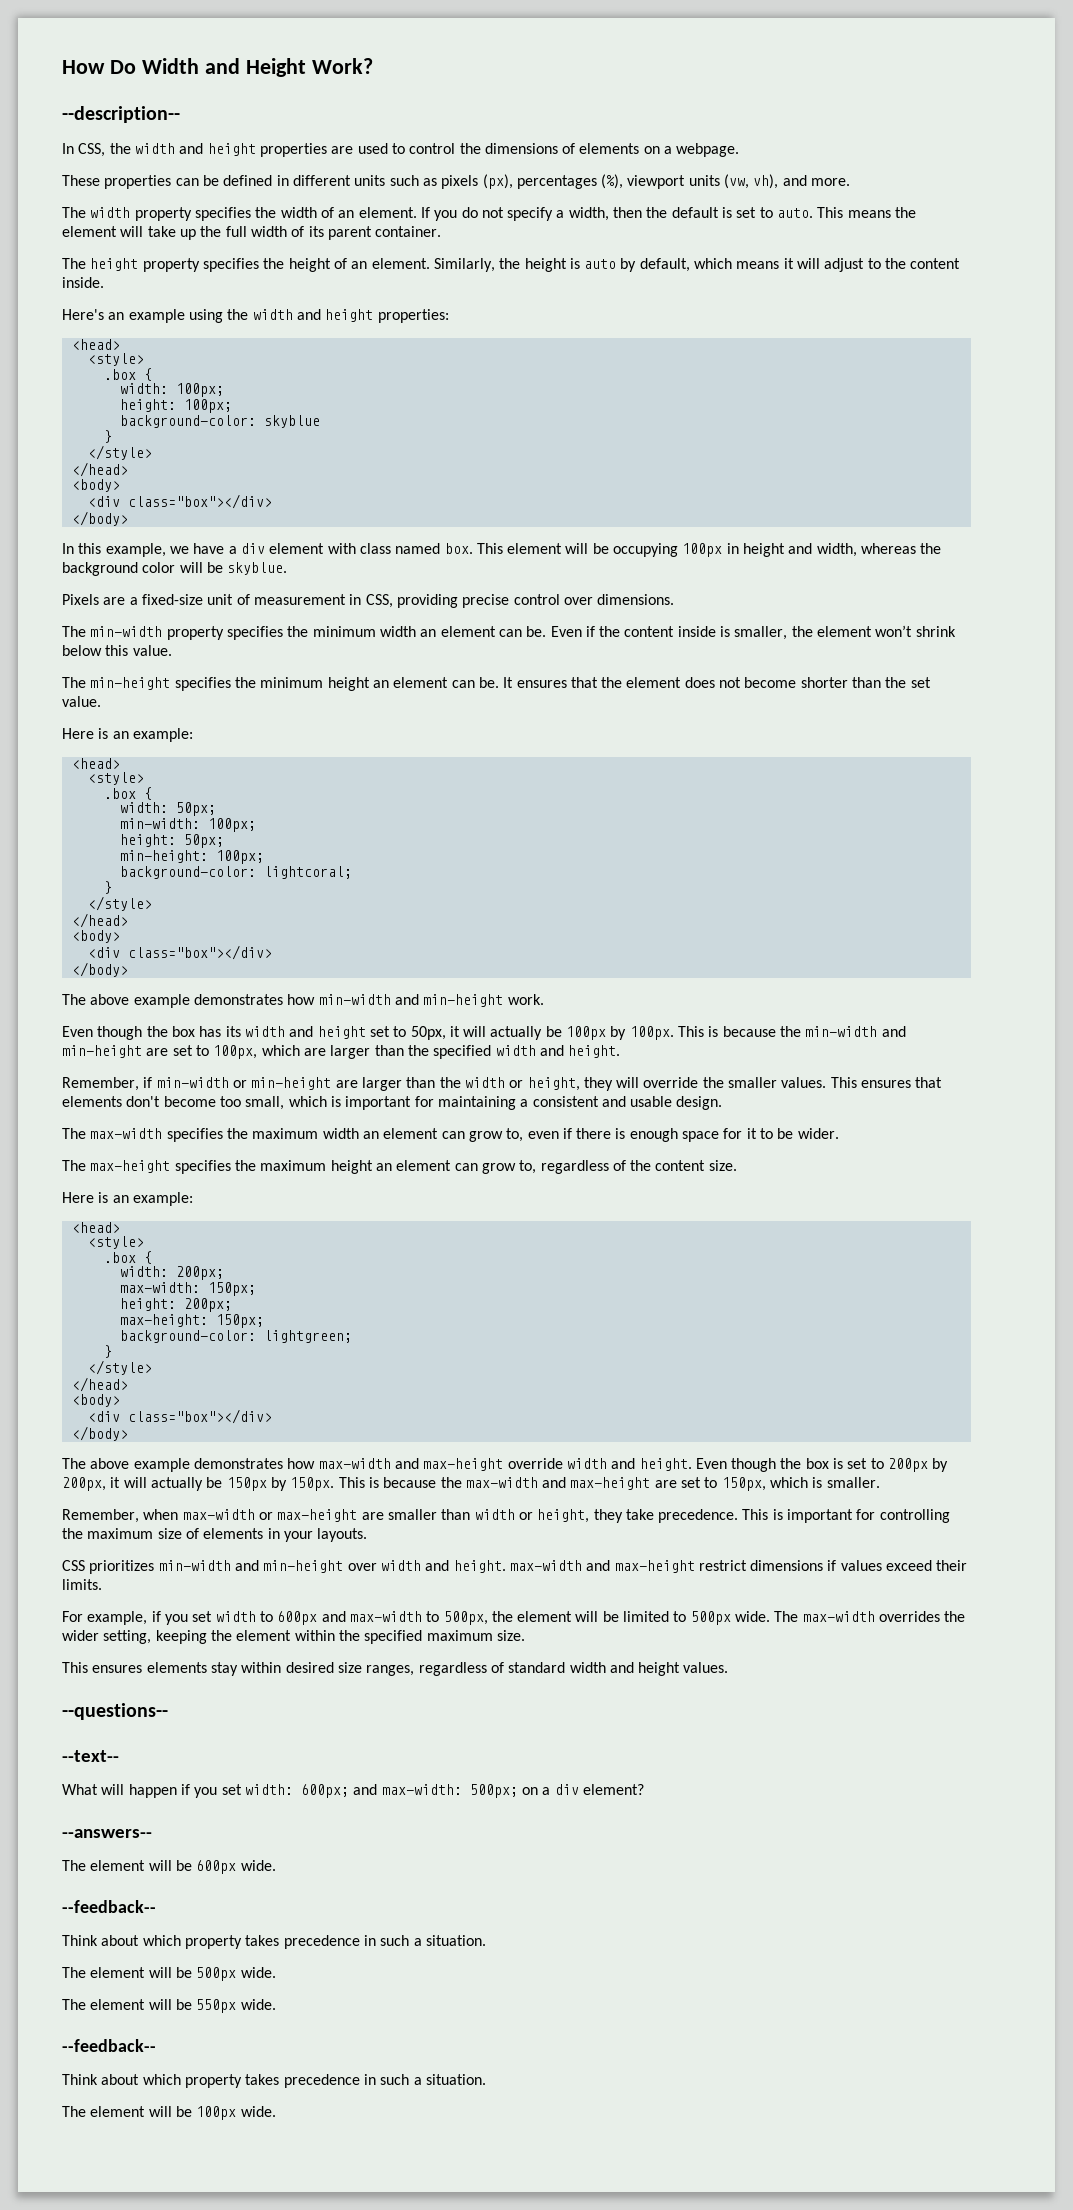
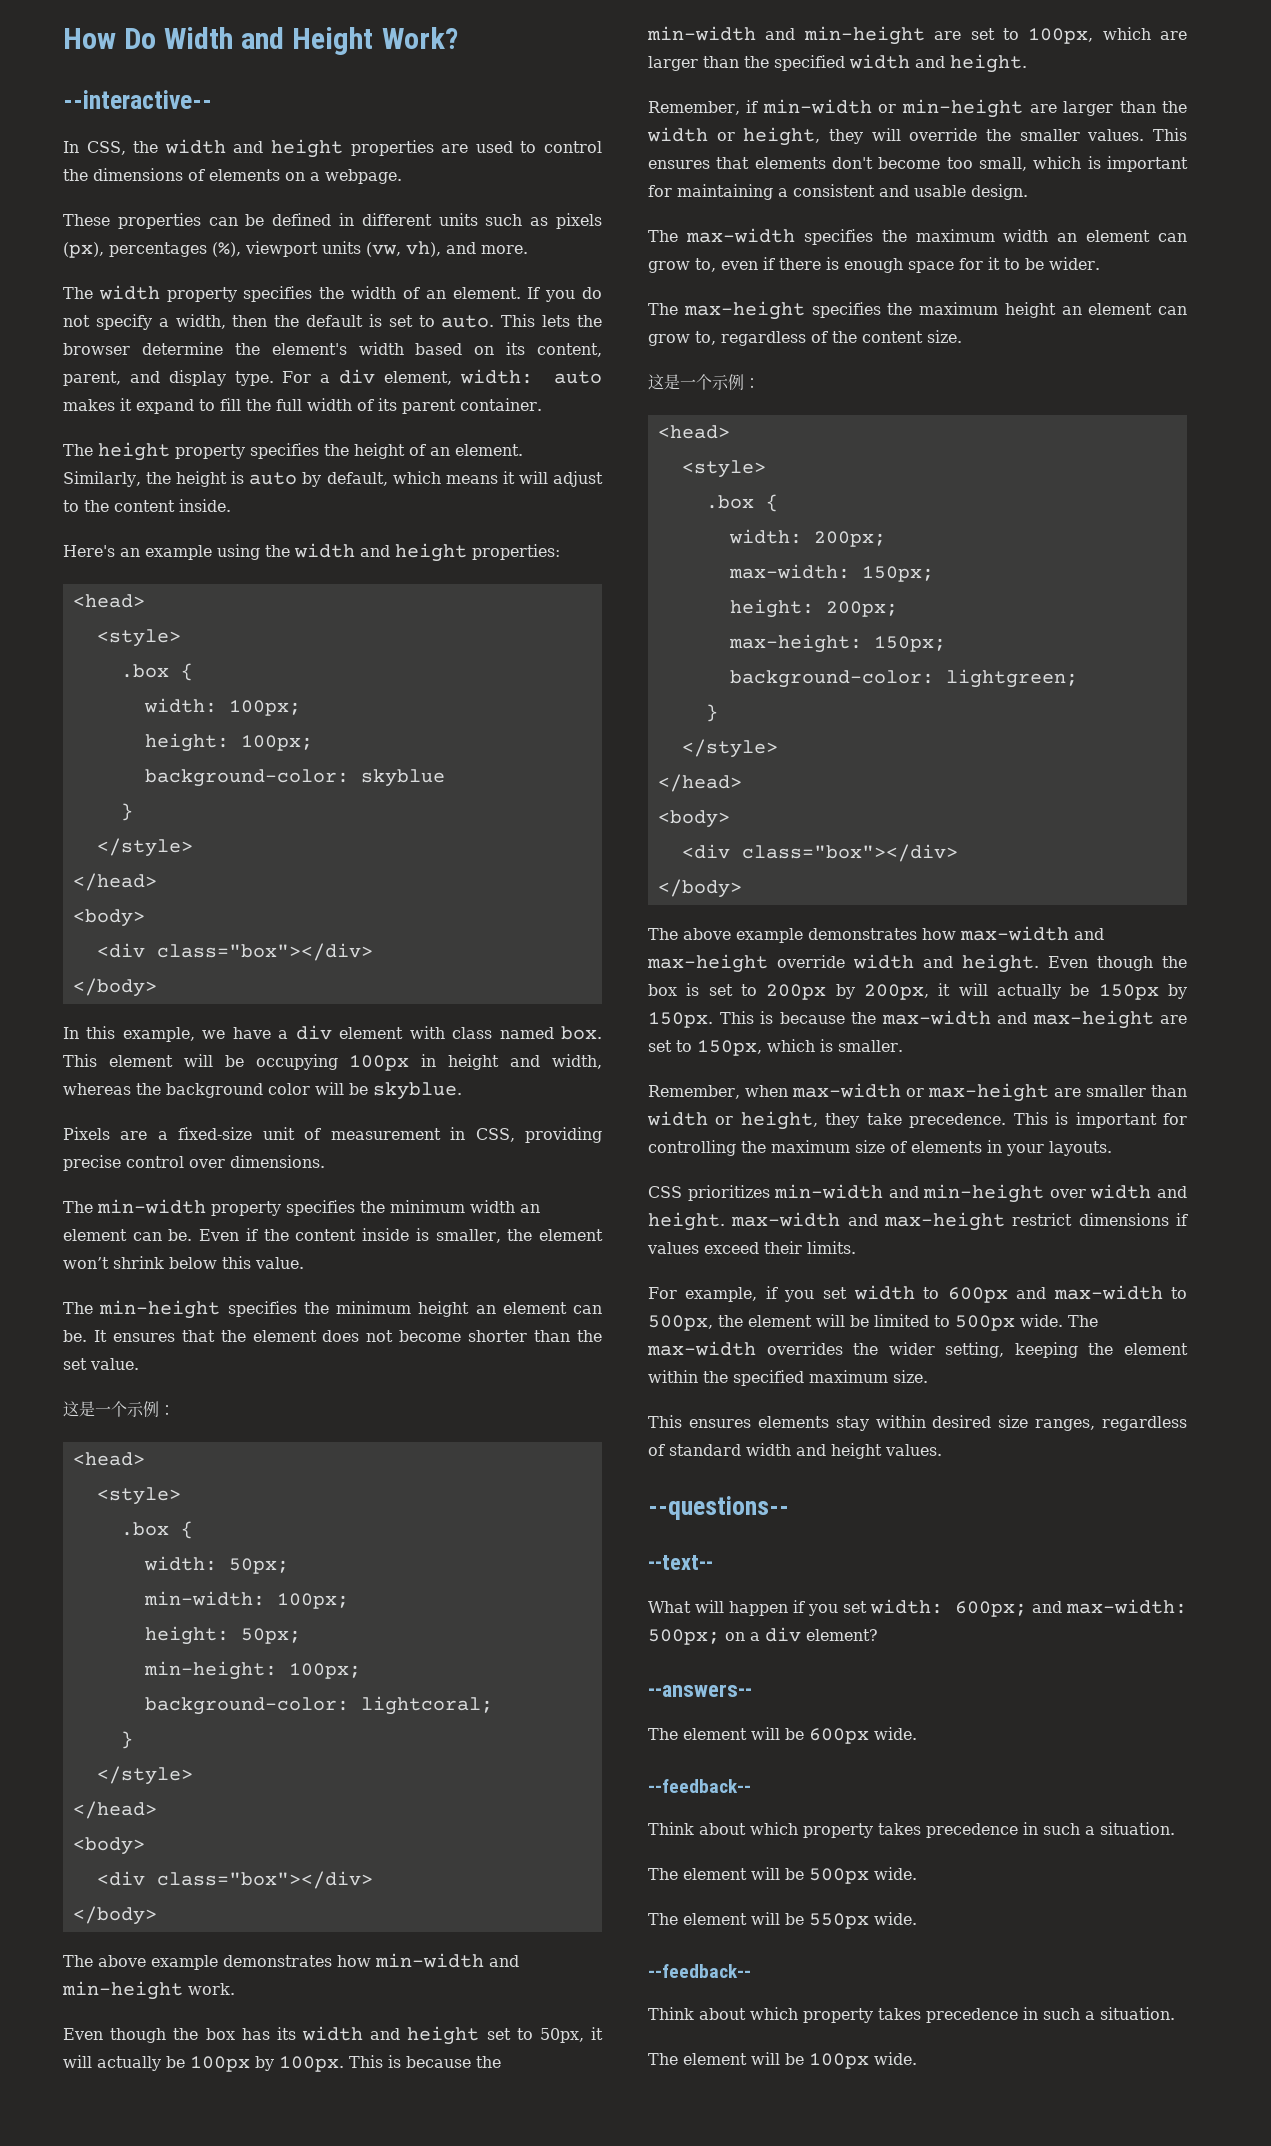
- --description--
+ --interactive--
- This means the element will take up the full width of its parent container.
+ This lets the browser determine the element's width based on its content, parent, and display type. For a div element, width: auto makes it expand to fill the full width of its parent container.
  It ensures that the element does not become shorter than the set value.
- Here is an example:
+ 这是一个示例：
  The max-height specifies the maximum height an element can grow to, regardless of the content size.
- Here is an example:
+ 这是一个示例：

